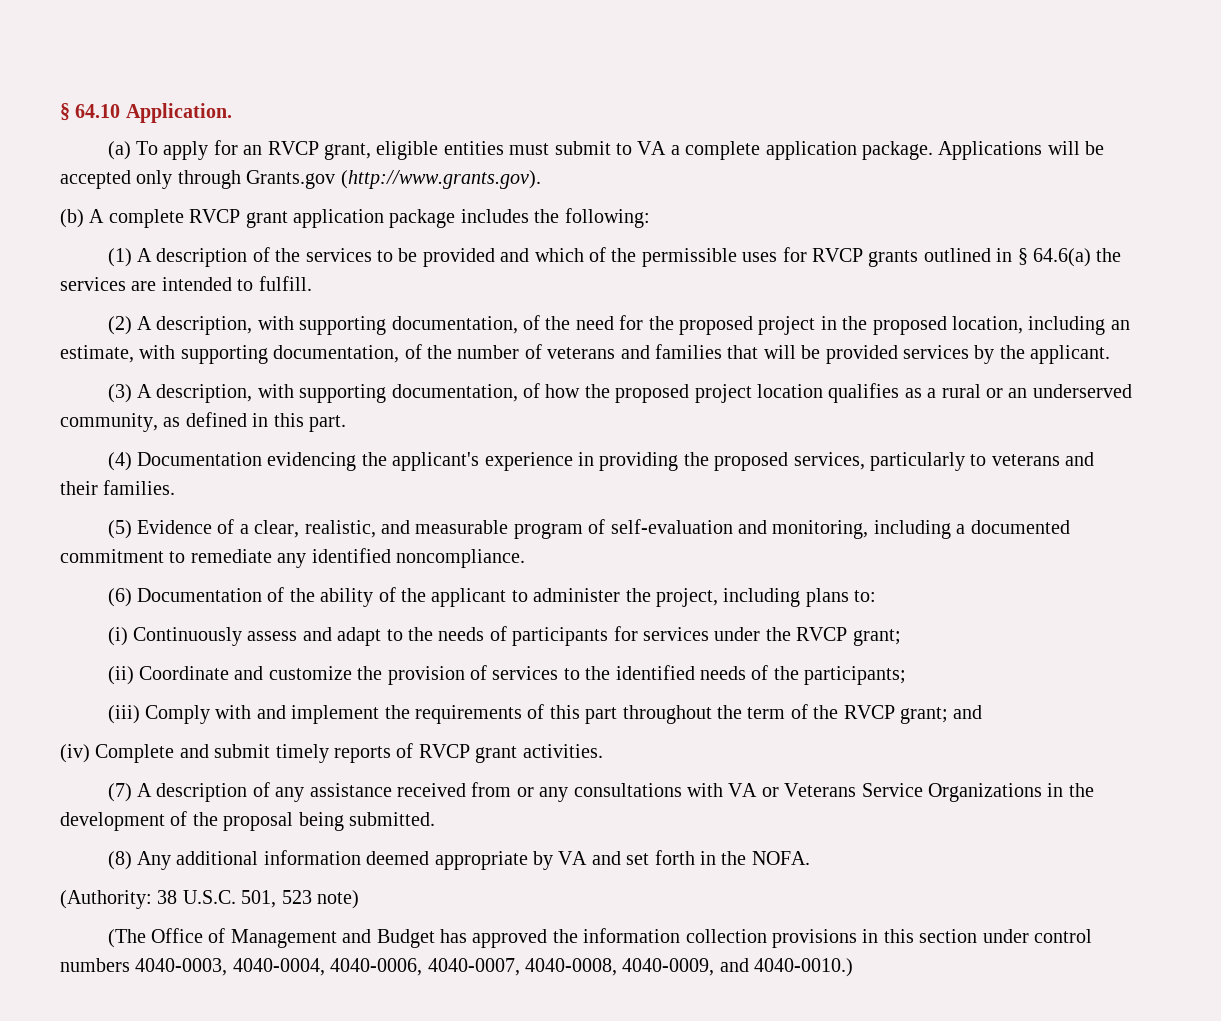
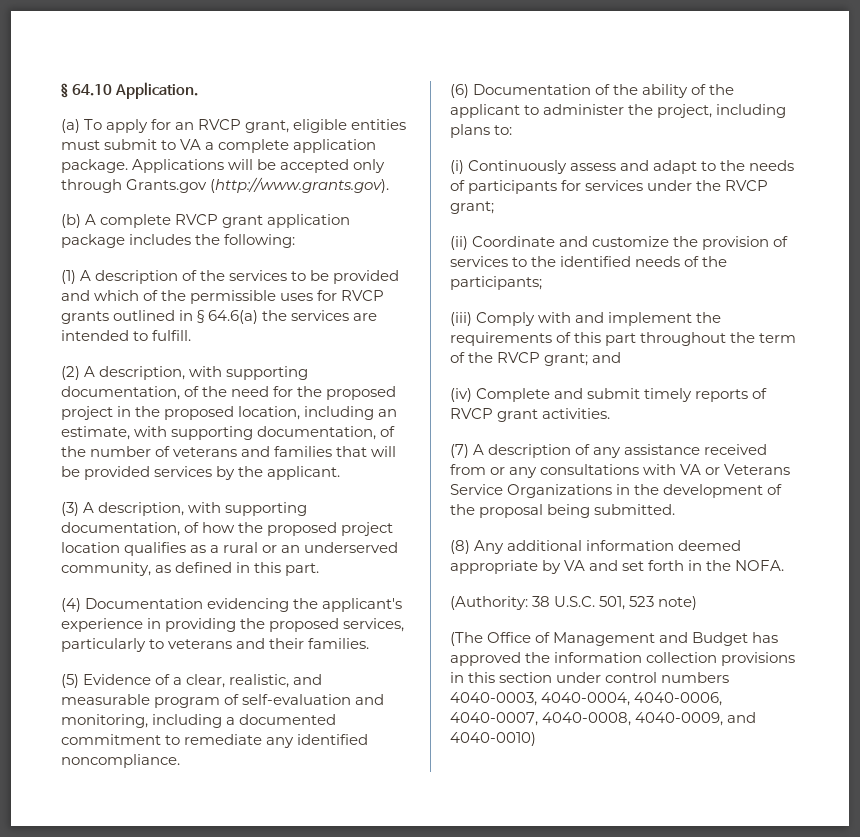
- (The Office of Management and Budget has approved the information collection provisions in this section under control numbers 4040-0003, 4040-0004, 4040-0006, 4040-0007, 4040-0008, 4040-0009, and 4040-0010.)
+ (The Office of Management and Budget has approved the information collection provisions in this section under control numbers 4040-0003, 4040-0004, 4040-0006, 4040-0007, 4040-0008, 4040-0009, and 4040-0010)

